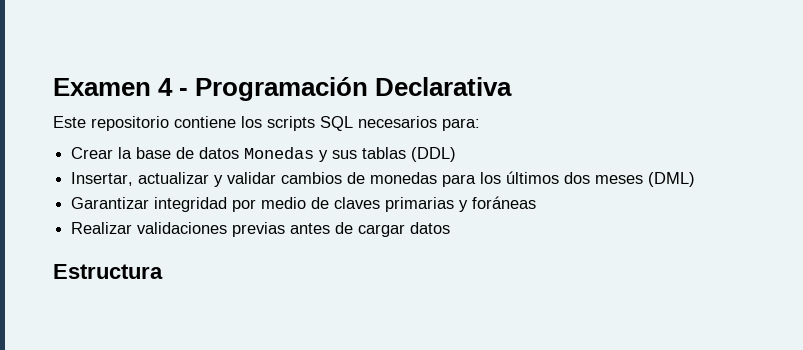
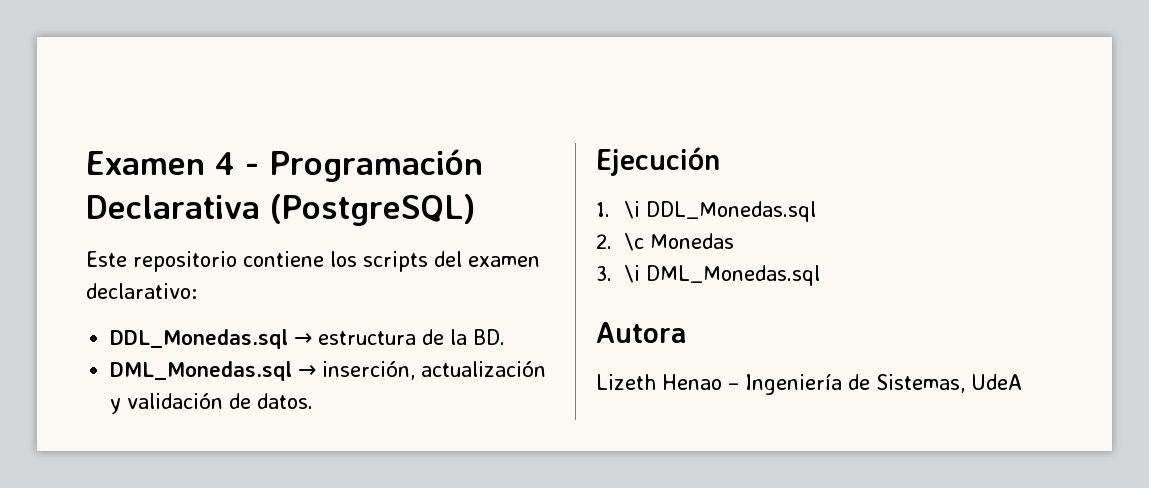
- Examen 4 - Programación Declarativa
+ Examen 4 - Programación Declarativa (PostgreSQL)
- Este repositorio contiene los scripts SQL necesarios para:
- Crear la base de datos Monedas y sus tablas (DDL)
- Insertar, actualizar y validar cambios de monedas para los últimos dos meses (DML)
- Garantizar integridad por medio de claves primarias y foráneas
- Realizar validaciones previas antes de cargar datos
- Estructura
+ Este repositorio contiene los scripts del examen declarativo:
+ DDL_Monedas.sql → estructura de la BD.
+ DML_Monedas.sql → inserción, actualización y validación de datos.
+ Ejecución
+ 1. \i DDL_Monedas.sql
+ 2. \c Monedas
+ 3. \i DML_Monedas.sql
+ Autora
+ Lizeth Henao – Ingeniería de Sistemas, UdeA

